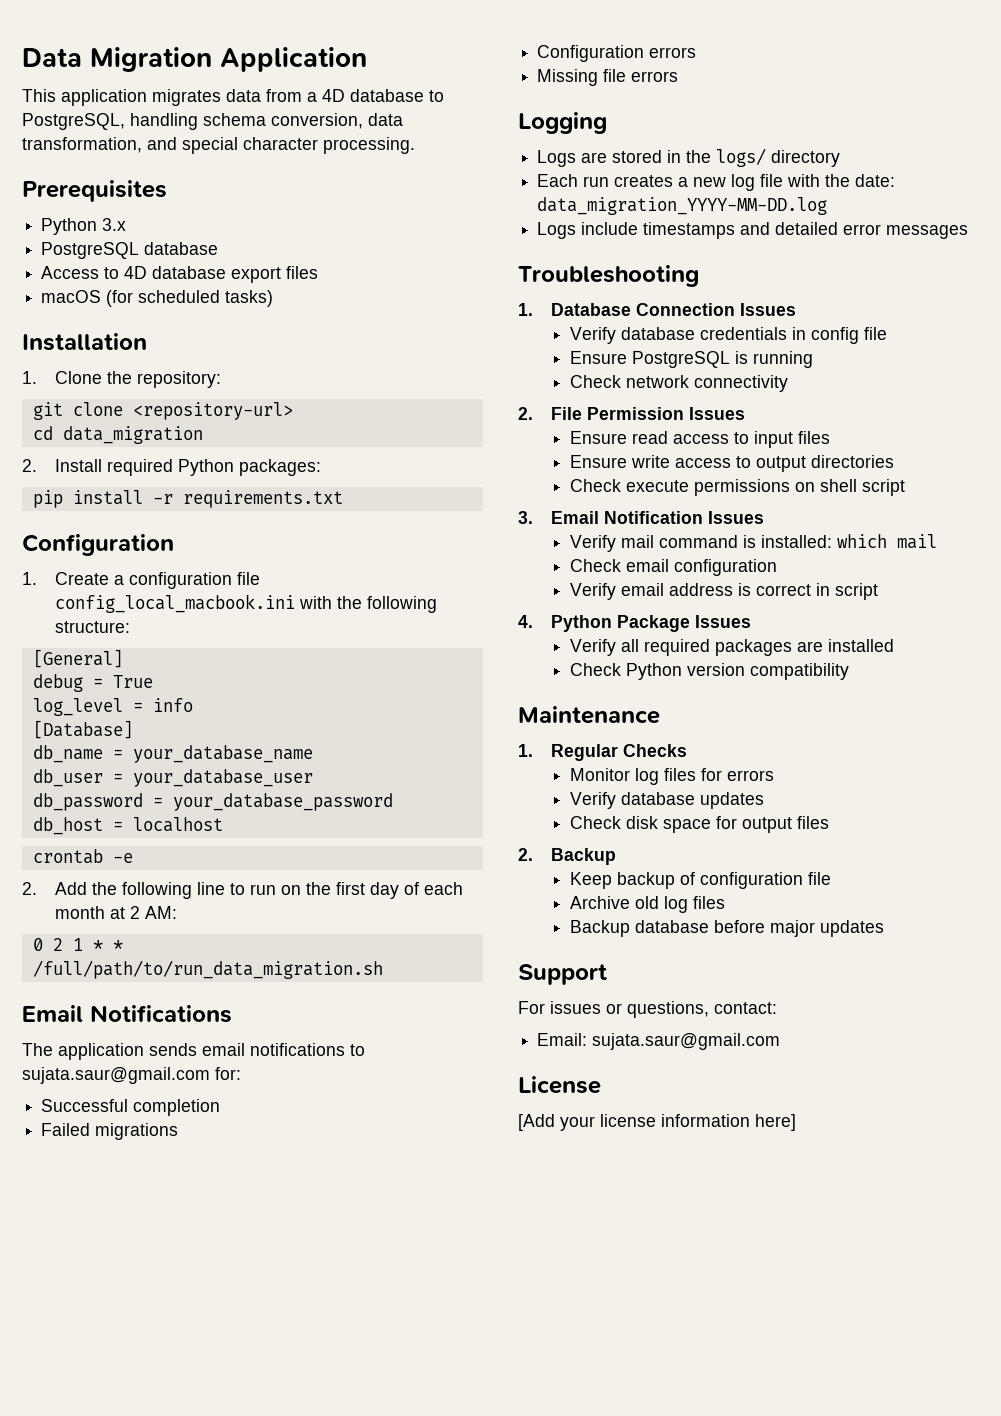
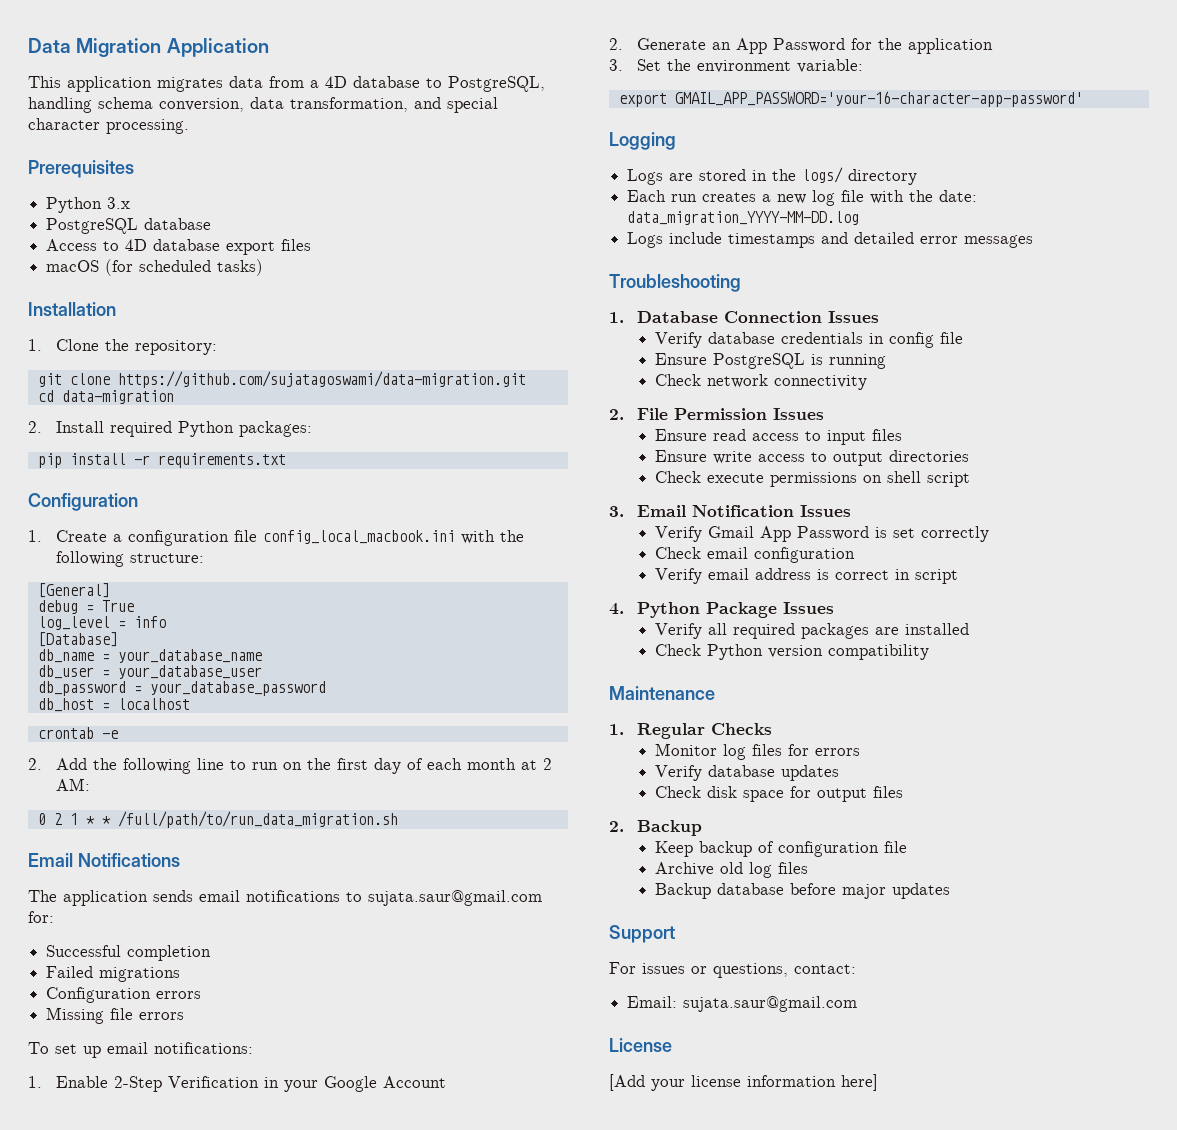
- git clone <repository-url>
+ git clone https://github.com/sujatagoswami/data-migration.git
- cd data_migration
+ cd data-migration
+ To set up email notifications:
+ 1. Enable 2-Step Verification in your Google Account
+ 2. Generate an App Password for the application
+ 3. Set the environment variable:
+ export GMAIL_APP_PASSWORD='your-16-character-app-password'
- Verify mail command is installed: which mail
+ Verify Gmail App Password is set correctly

